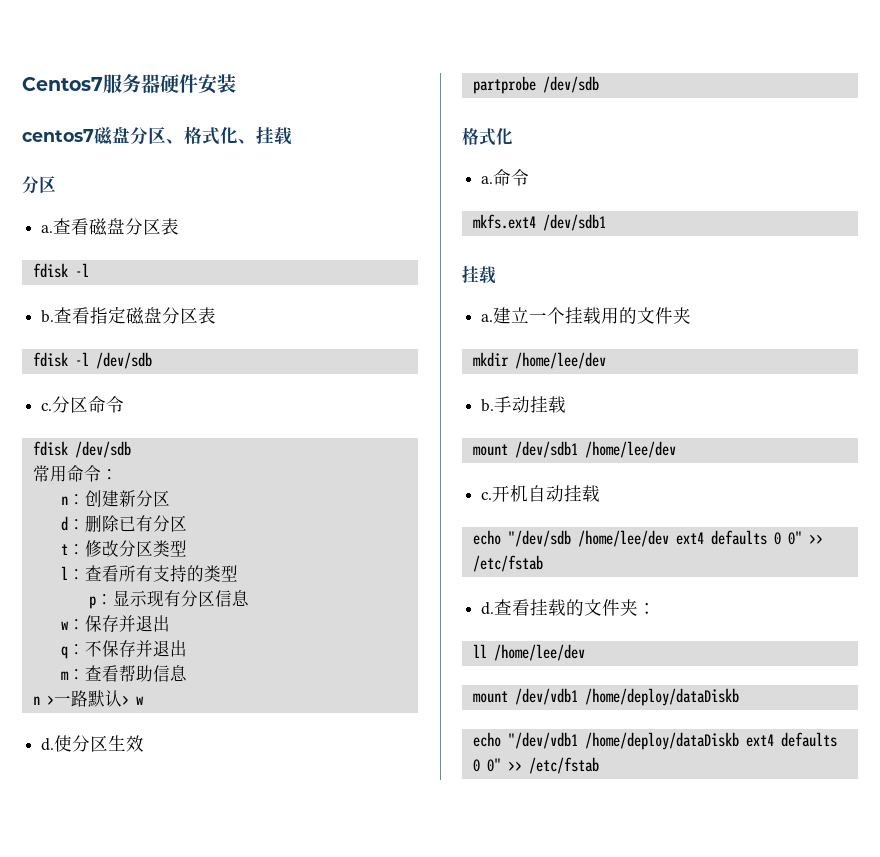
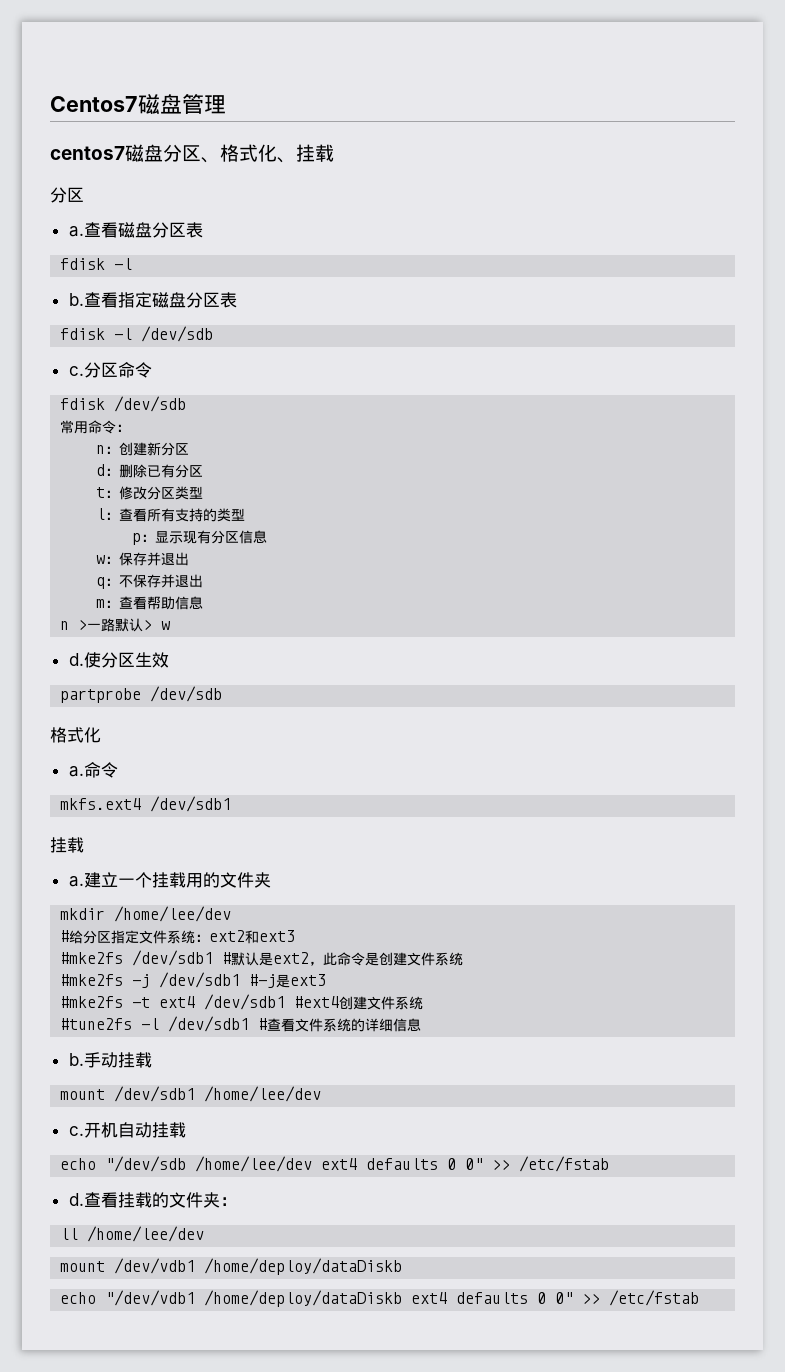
- Centos7服务器硬件安装
+ Centos7磁盘管理
+ #给分区指定文件系统：ext2和ext3
+ #mke2fs /dev/sdb1 #默认是ext2，此命令是创建文件系统
+ #mke2fs -j /dev/sdb1 #-j是ext3
+ #mke2fs -t ext4 /dev/sdb1 #ext4创建文件系统
+ #tune2fs -l /dev/sdb1 #查看文件系统的详细信息

